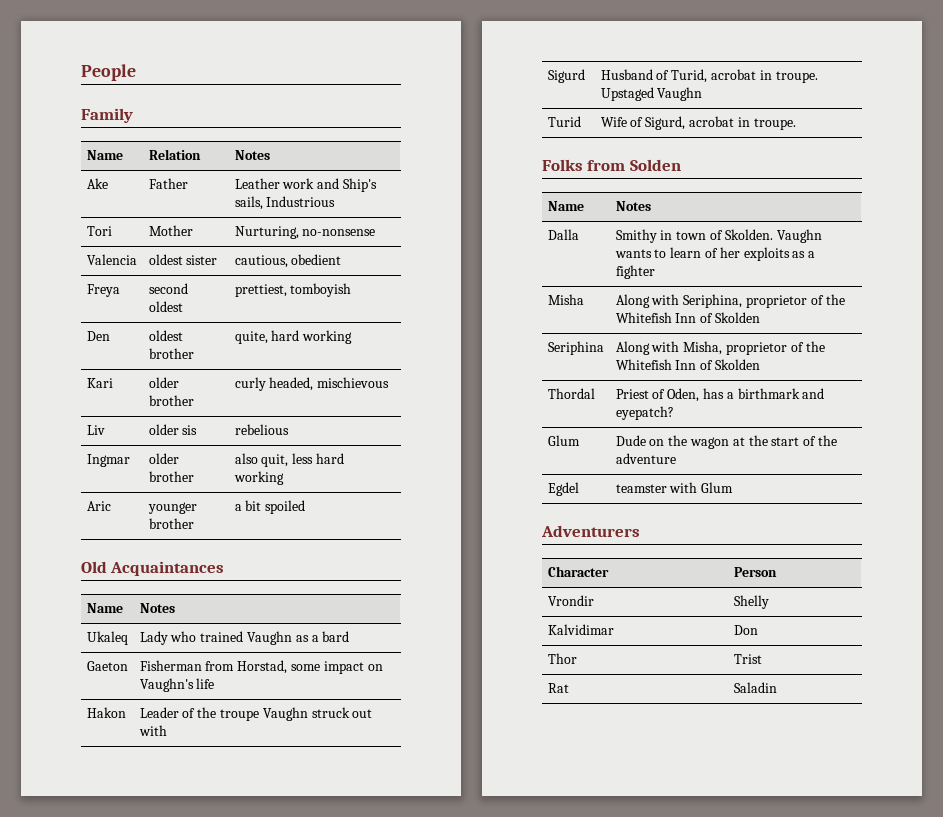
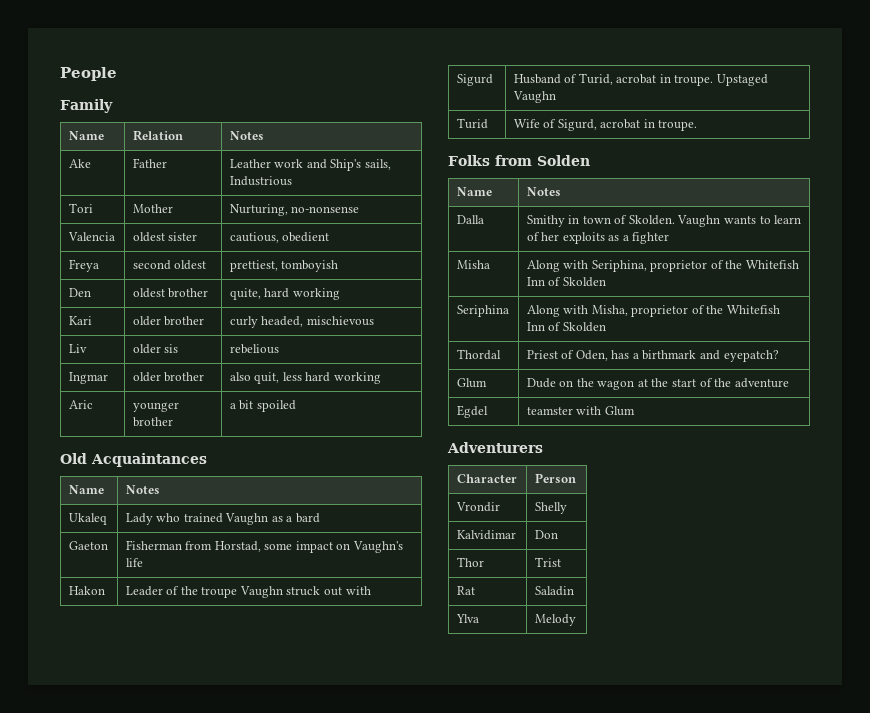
+ Ylva | Melody

